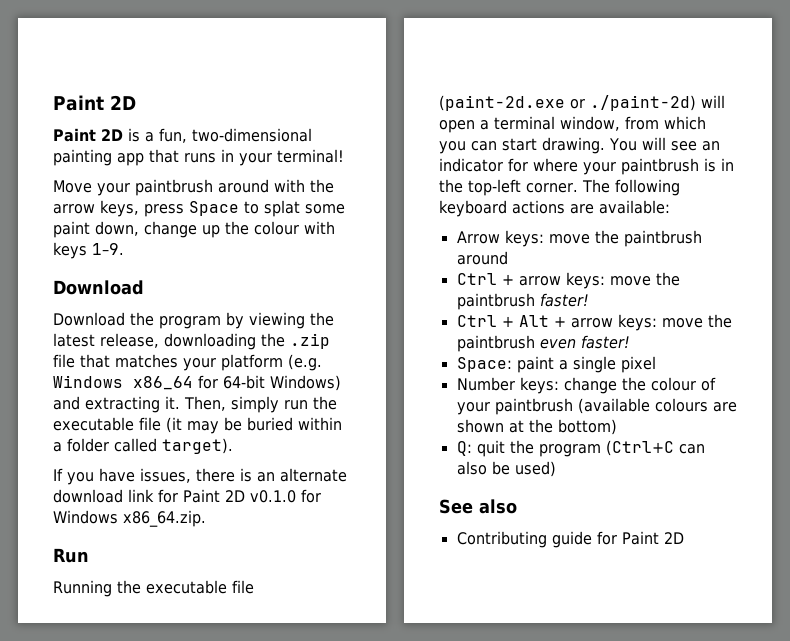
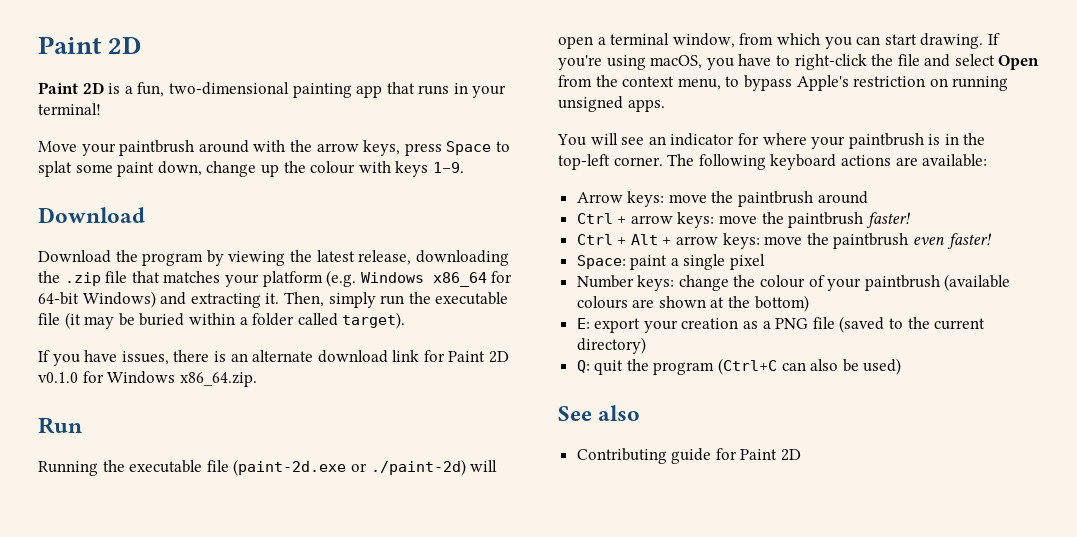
- Running the executable file (paint-2d.exe or ./paint-2d) will open a terminal window, from which you can start drawing. You will see an indicator for where your paintbrush is in the top-left corner.
+ Running the executable file (paint-2d.exe or ./paint-2d) will open a terminal window, from which you can start drawing. If you're using macOS, you have to right-click the file and select Open from the context menu, to bypass Apple's restriction on running unsigned apps.
+ You will see an indicator for where your paintbrush is in the top-left corner.
+ E: export your creation as a PNG file (saved to the current directory)

